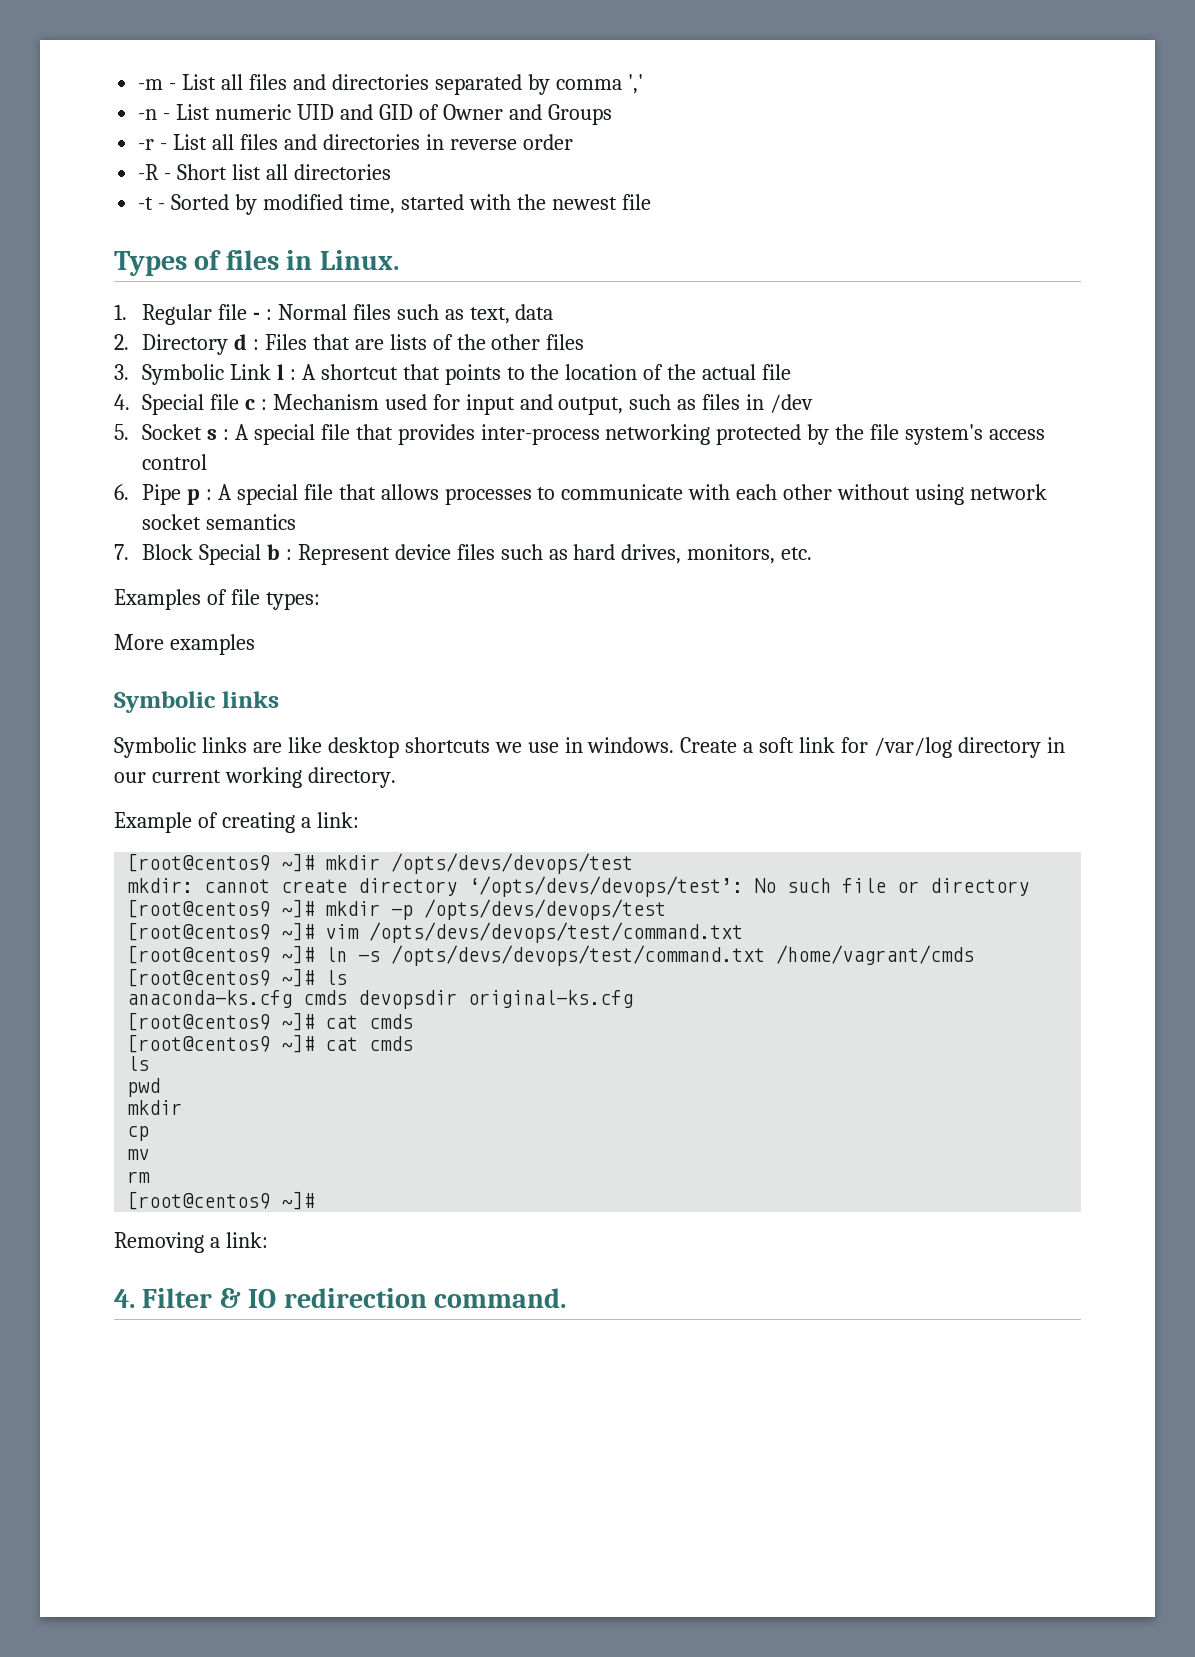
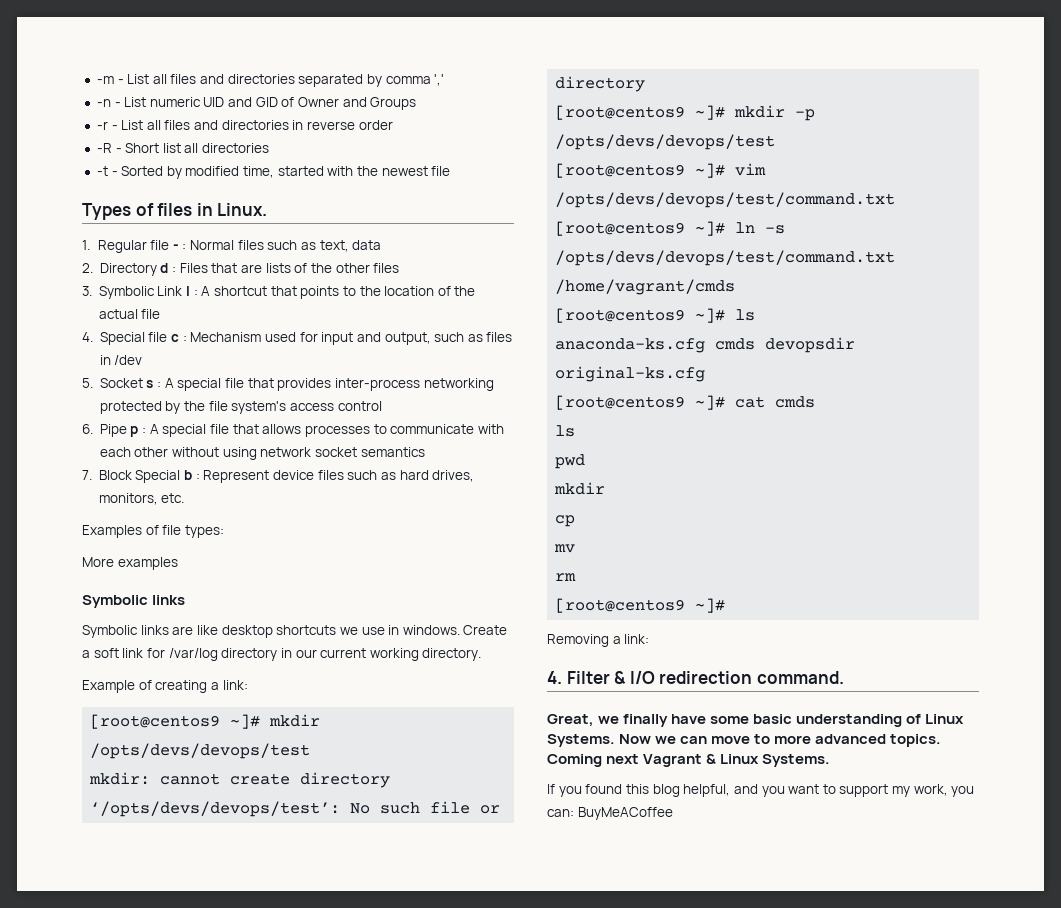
  anaconda-ks.cfg cmds devopsdir original-ks.cfg
- [root@centos9 ~]# cat cmds
- 4. Filter & IO redirection command.
+ 4. Filter & I/O redirection command.
+ Great, we finally have some basic understanding of Linux Systems. Now we can move to more advanced topics. Coming next Vagrant & Linux Systems.
+ If you found this blog helpful, and you want to support my work, you can: BuyMeACoffee

